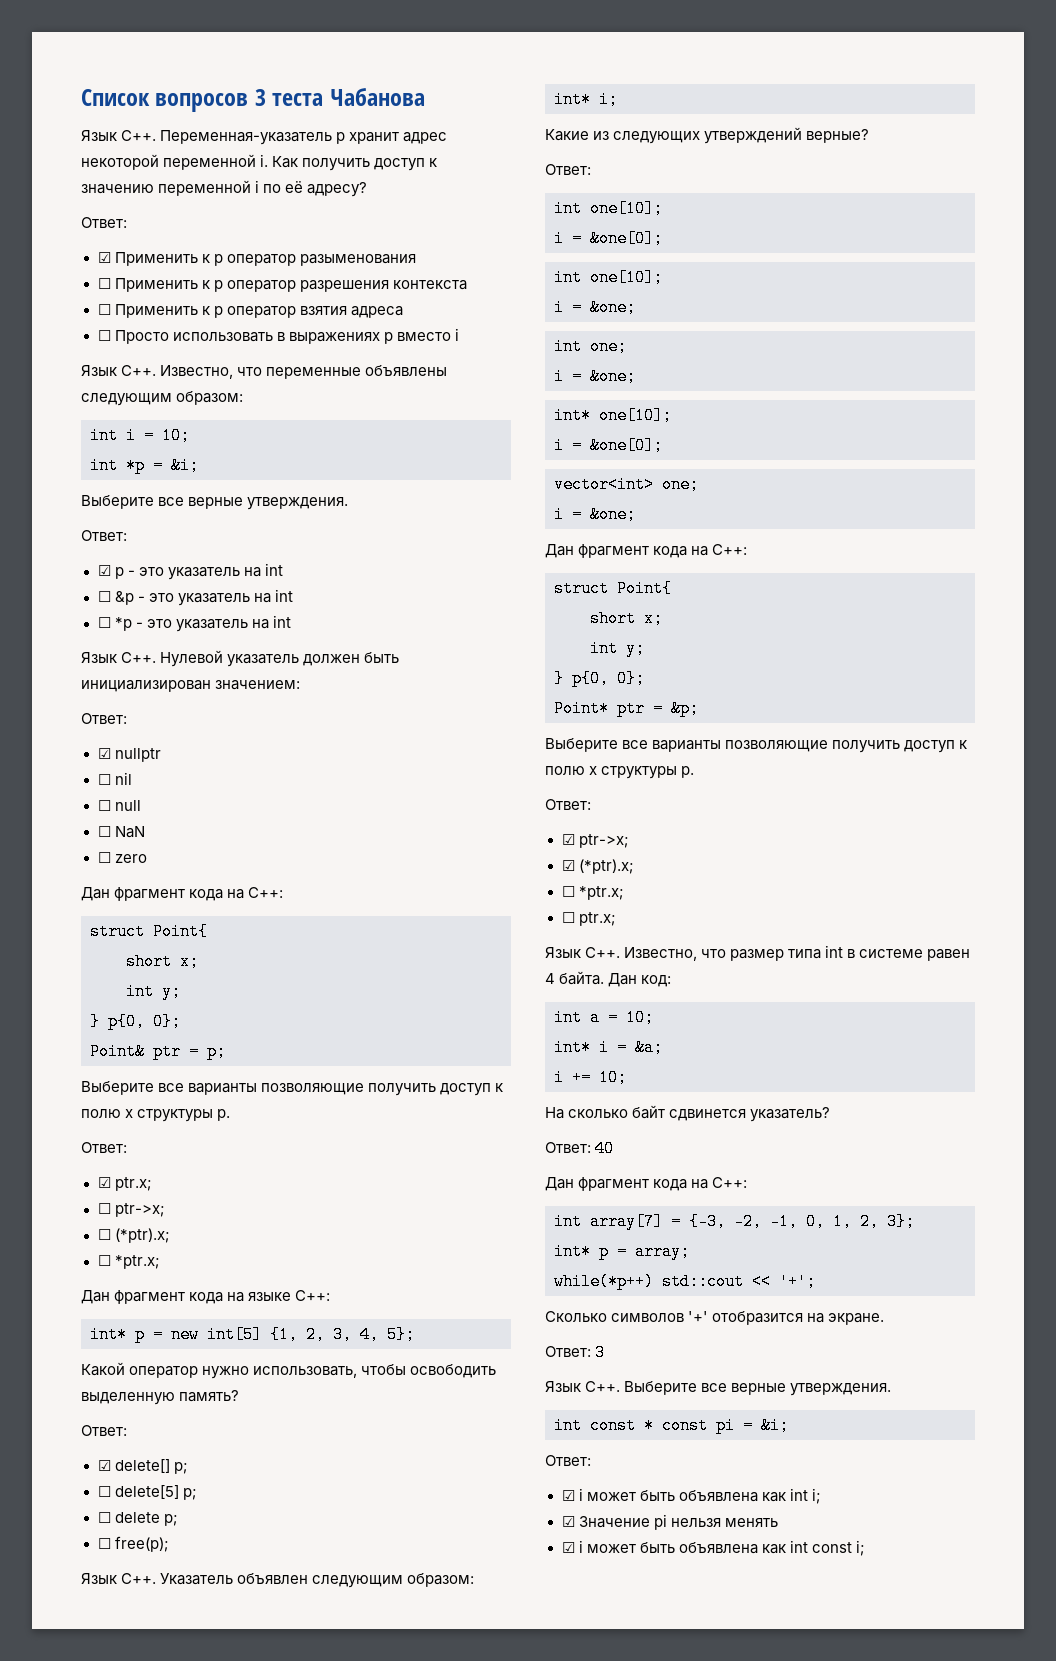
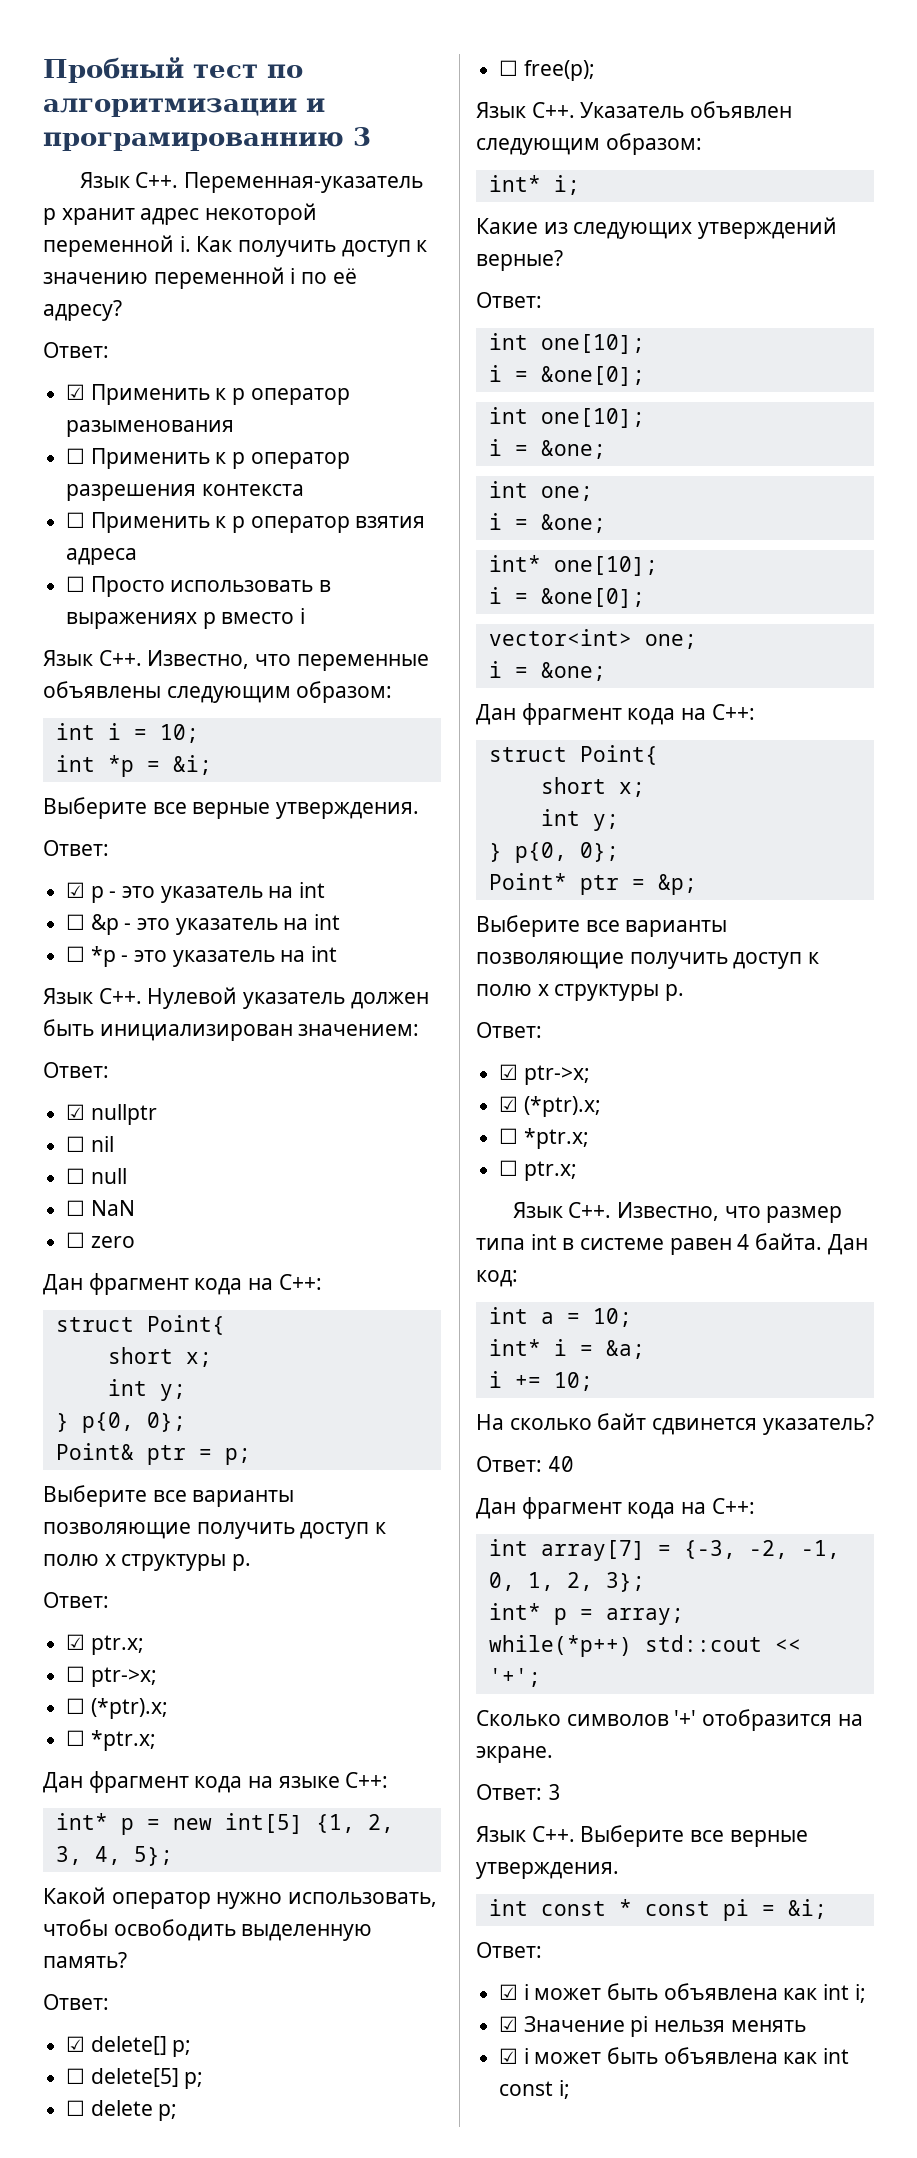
- Список вопросов 3 теста Чабанова
+ Пробный тест по алгоритмизации и програмированнию 3

